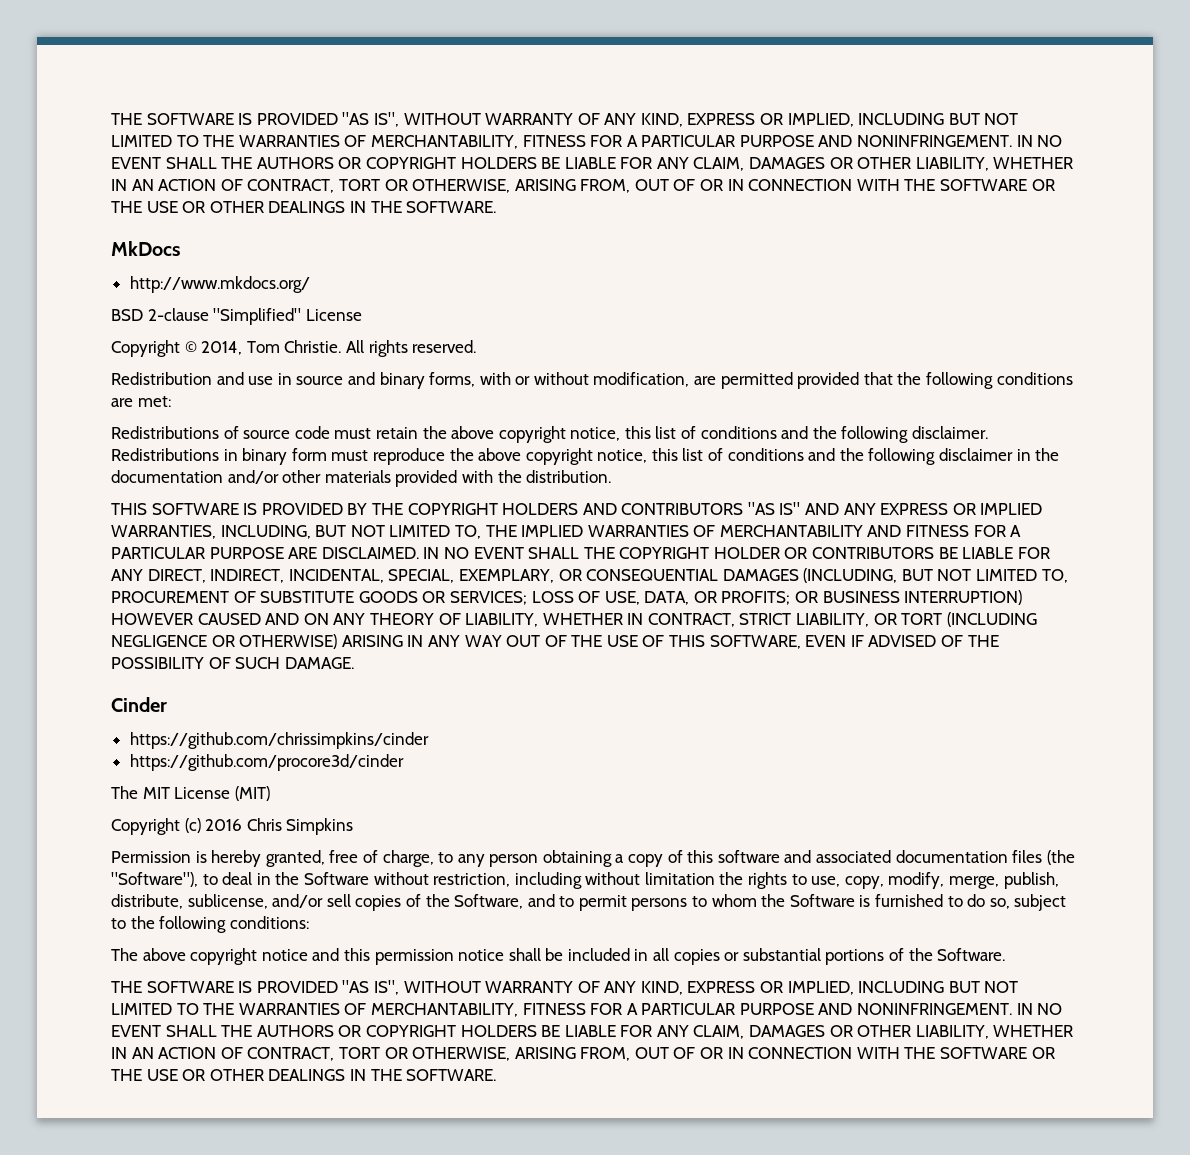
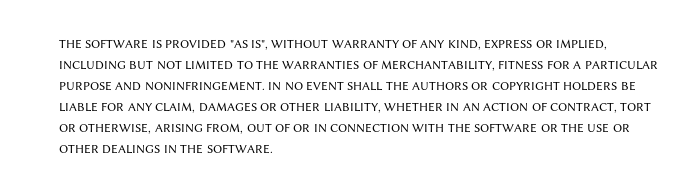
- MkDocs
- http://www.mkdocs.org/
- BSD 2-clause "Simplified" License
- Copyright © 2014, Tom Christie. All rights reserved.
- Redistribution and use in source and binary forms, with or without modification, are permitted provided that the following conditions are met:
- Redistributions of source code must retain the above copyright notice, this list of conditions and the following disclaimer. Redistributions in binary form must reproduce the above copyright notice, this list of conditions and the following disclaimer in the documentation and/or other materials provided with the distribution.
- THIS SOFTWARE IS PROVIDED BY THE COPYRIGHT HOLDERS AND CONTRIBUTORS "AS IS" AND ANY EXPRESS OR IMPLIED WARRANTIES, INCLUDING, BUT NOT LIMITED TO, THE IMPLIED WARRANTIES OF MERCHANTABILITY AND FITNESS FOR A PARTICULAR PURPOSE ARE DISCLAIMED. IN NO EVENT SHALL THE COPYRIGHT HOLDER OR CONTRIBUTORS BE LIABLE FOR ANY DIRECT, INDIRECT, INCIDENTAL, SPECIAL, EXEMPLARY, OR CONSEQUENTIAL DAMAGES (INCLUDING, BUT NOT LIMITED TO, PROCUREMENT OF SUBSTITUTE GOODS OR SERVICES; LOSS OF USE, DATA, OR PROFITS; OR BUSINESS INTERRUPTION) HOWEVER CAUSED AND ON ANY THEORY OF LIABILITY, WHETHER IN CONTRACT, STRICT LIABILITY, OR TORT (INCLUDING NEGLIGENCE OR OTHERWISE) ARISING IN ANY WAY OUT OF THE USE OF THIS SOFTWARE, EVEN IF ADVISED OF THE POSSIBILITY OF SUCH DAMAGE.
- Cinder
- https://github.com/chrissimpkins/cinder
- https://github.com/procore3d/cinder
- The MIT License (MIT)
- Copyright (c) 2016 Chris Simpkins
- Permission is hereby granted, free of charge, to any person obtaining a copy of this software and associated documentation files (the "Software"), to deal in the Software without restriction, including without limitation the rights to use, copy, modify, merge, publish, distribute, sublicense, and/or sell copies of the Software, and to permit persons to whom the Software is furnished to do so, subject to the following conditions:
- The above copyright notice and this permission notice shall be included in all copies or substantial portions of the Software.
- THE SOFTWARE IS PROVIDED "AS IS", WITHOUT WARRANTY OF ANY KIND, EXPRESS OR IMPLIED, INCLUDING BUT NOT LIMITED TO THE WARRANTIES OF MERCHANTABILITY, FITNESS FOR A PARTICULAR PURPOSE AND NONINFRINGEMENT. IN NO EVENT SHALL THE AUTHORS OR COPYRIGHT HOLDERS BE LIABLE FOR ANY CLAIM, DAMAGES OR OTHER LIABILITY, WHETHER IN AN ACTION OF CONTRACT, TORT OR OTHERWISE, ARISING FROM, OUT OF OR IN CONNECTION WITH THE SOFTWARE OR THE USE OR OTHER DEALINGS IN THE SOFTWARE.

